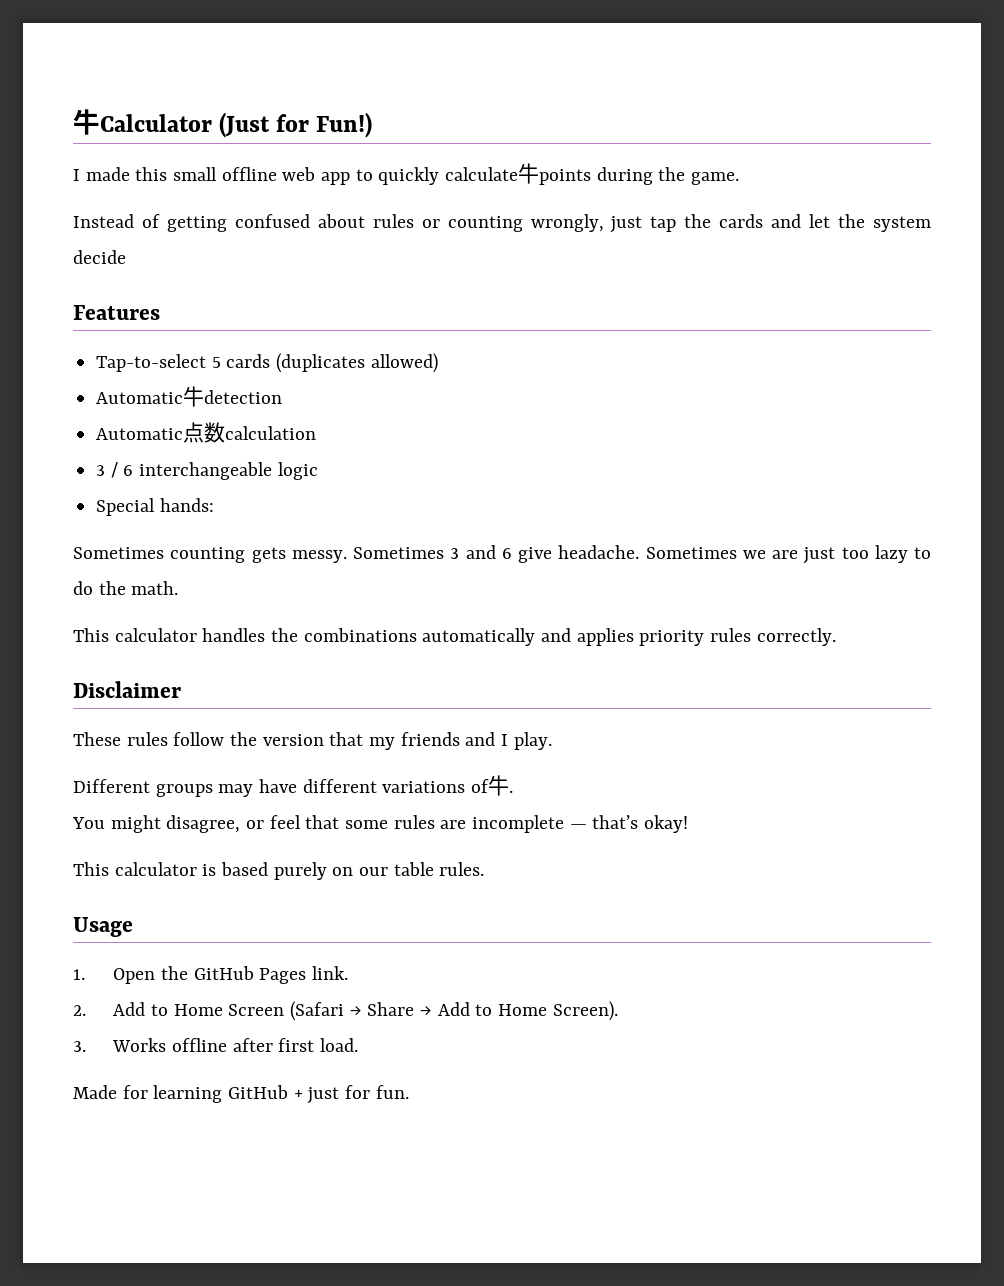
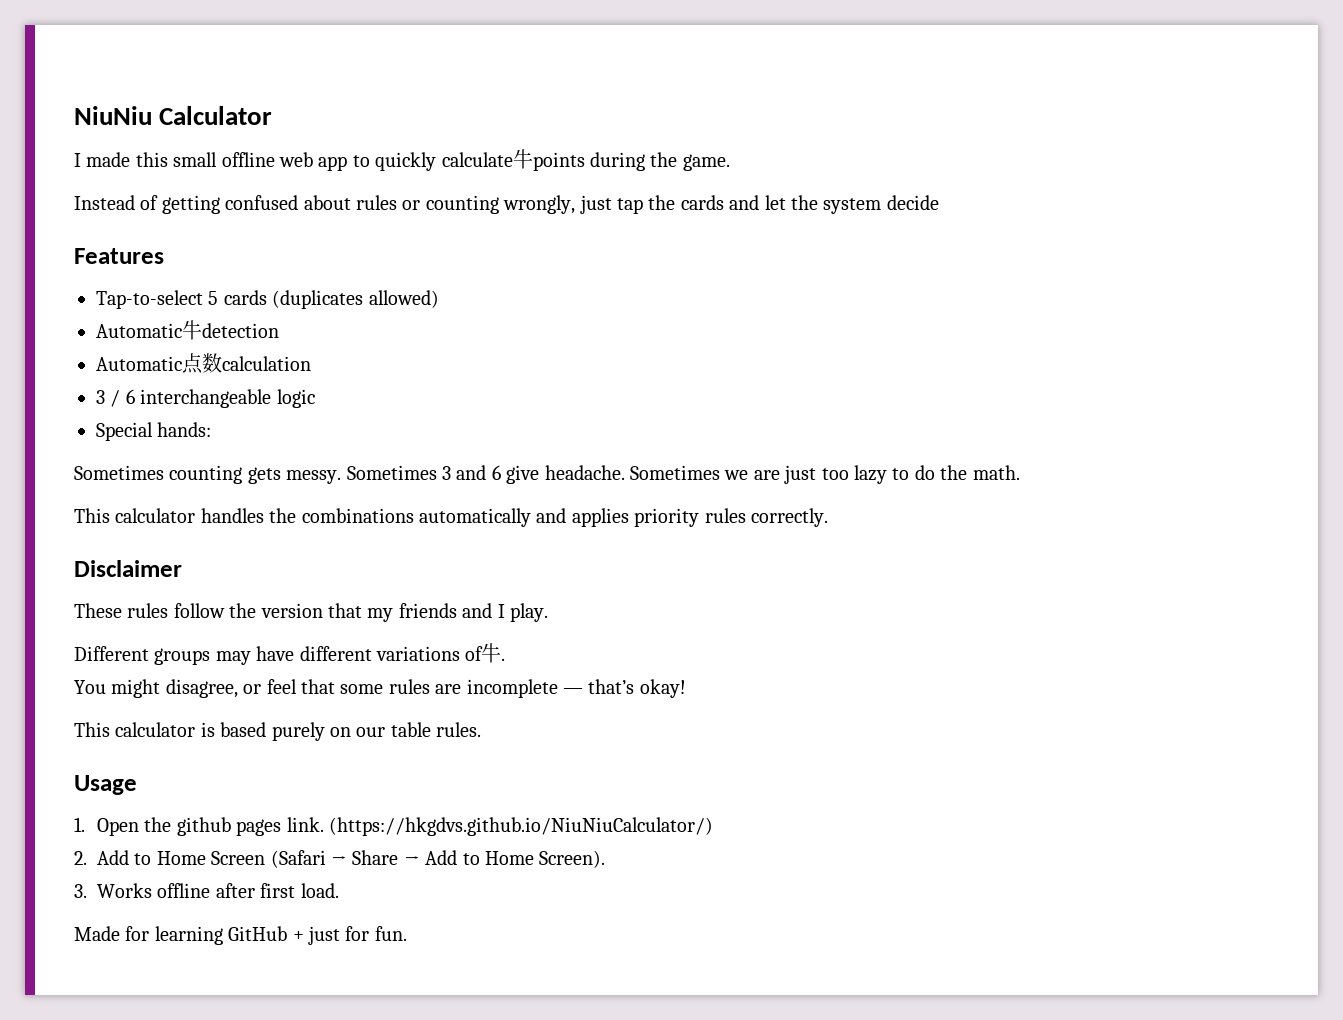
- 牛Calculator (Just for Fun!)
+ NiuNiu Calculator
- 1. Open the GitHub Pages link.
+ 1. Open the github pages link. (https://hkgdvs.github.io/NiuNiuCalculator/)

